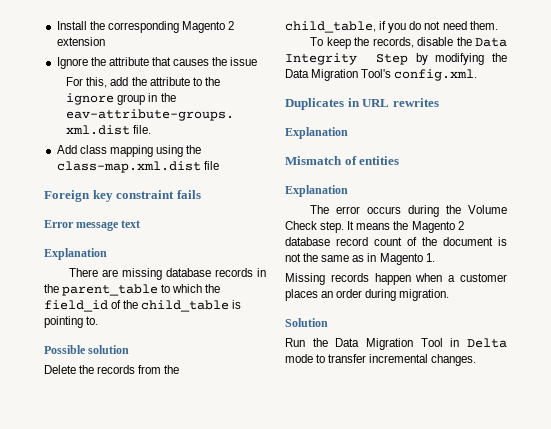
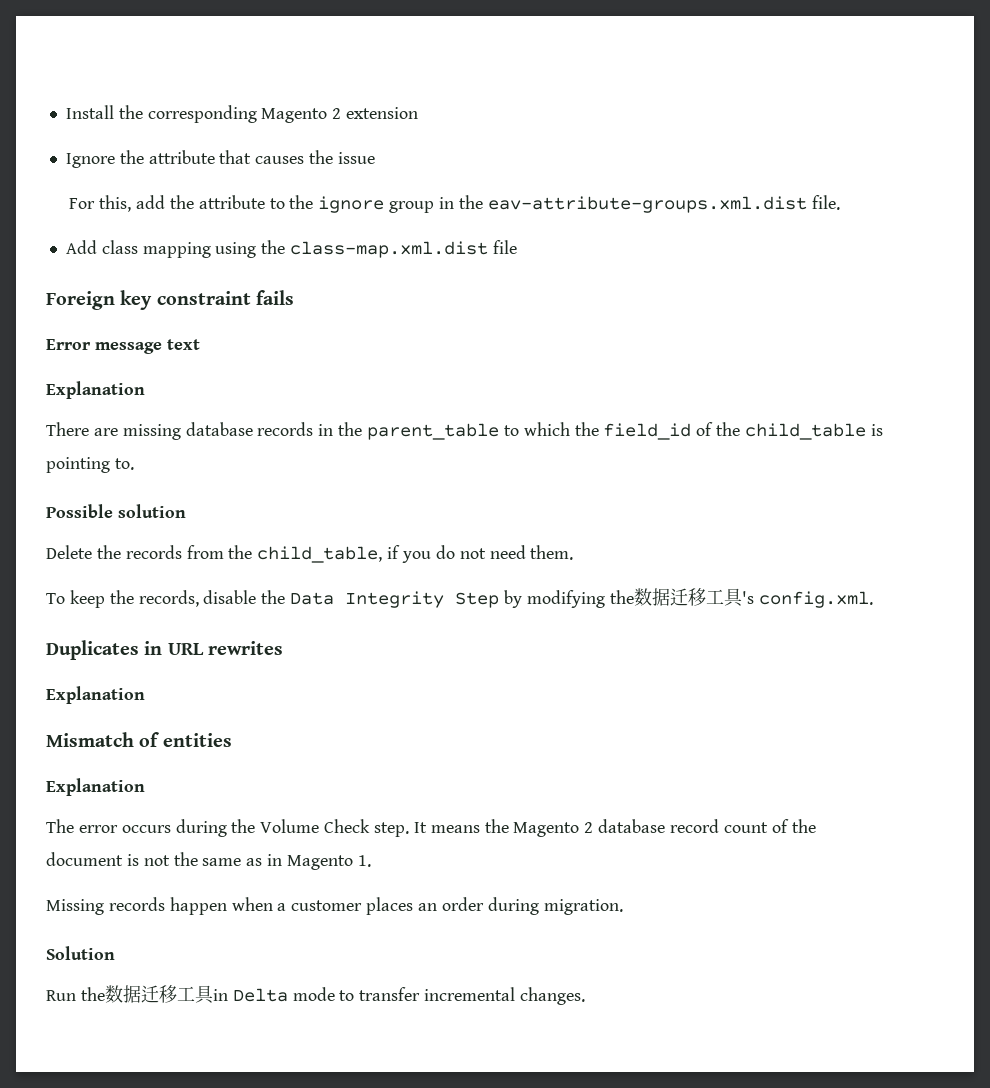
- To keep the records, disable the Data Integrity Step by modifying the Data Migration Tool's config.xml.
+ To keep the records, disable the Data Integrity Step by modifying the数据迁移工具's config.xml.
- Run the Data Migration Tool in Delta mode to transfer incremental changes.
+ Run the数据迁移工具in Delta mode to transfer incremental changes.

